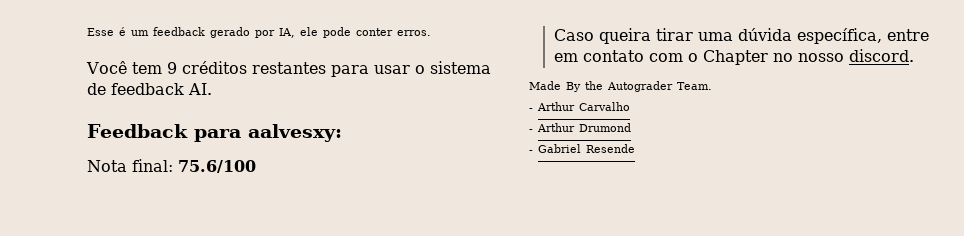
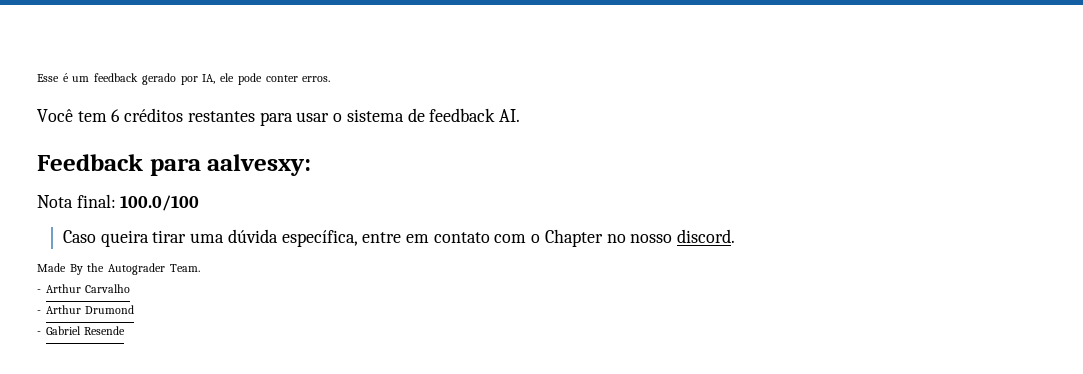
- Você tem 9 créditos restantes para usar o sistema de feedback AI.
+ Você tem 6 créditos restantes para usar o sistema de feedback AI.
- Nota final: 75.6/100
+ Nota final: 100.0/100

